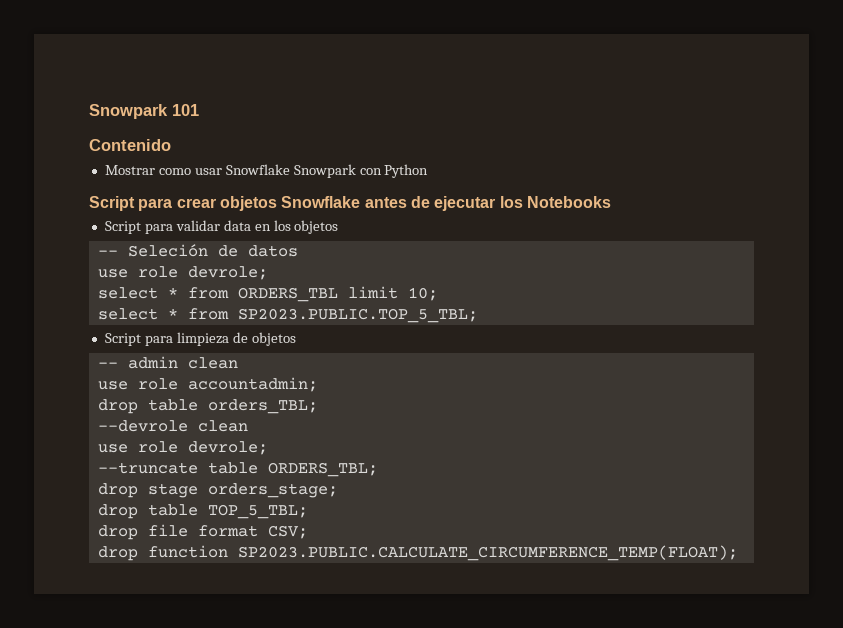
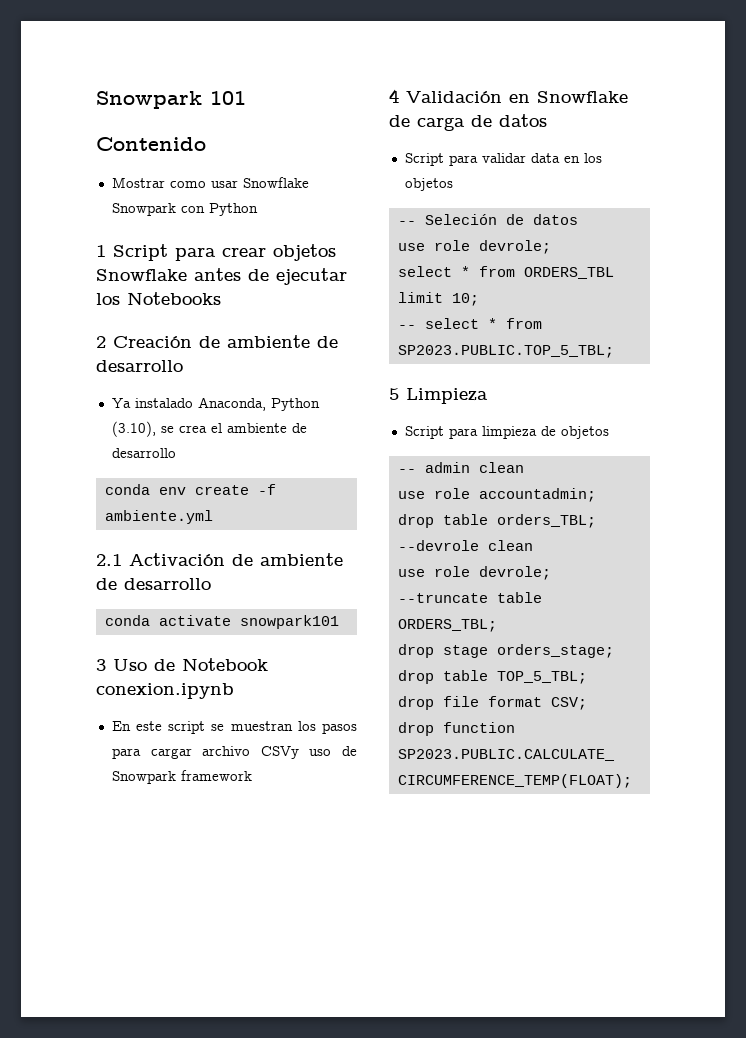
- Script para crear objetos Snowflake antes de ejecutar los Notebooks
+ 1 Script para crear objetos Snowflake antes de ejecutar los Notebooks
+ 2 Creación de ambiente de desarrollo
+ Ya instalado Anaconda, Python (3.10), se crea el ambiente de desarrollo
+ conda env create -f ambiente.yml
+ 2.1 Activación de ambiente de desarrollo
+ conda activate snowpark101
+ 3 Uso de Notebook conexion.ipynb
+ En este script se muestran los pasos para cargar archivo CSVy uso de Snowpark framework
+ 4 Validación en Snowflake de carga de datos
- select * from SP2023.PUBLIC.TOP_5_TBL;
+ -- select * from SP2023.PUBLIC.TOP_5_TBL;
+ 5 Limpieza

